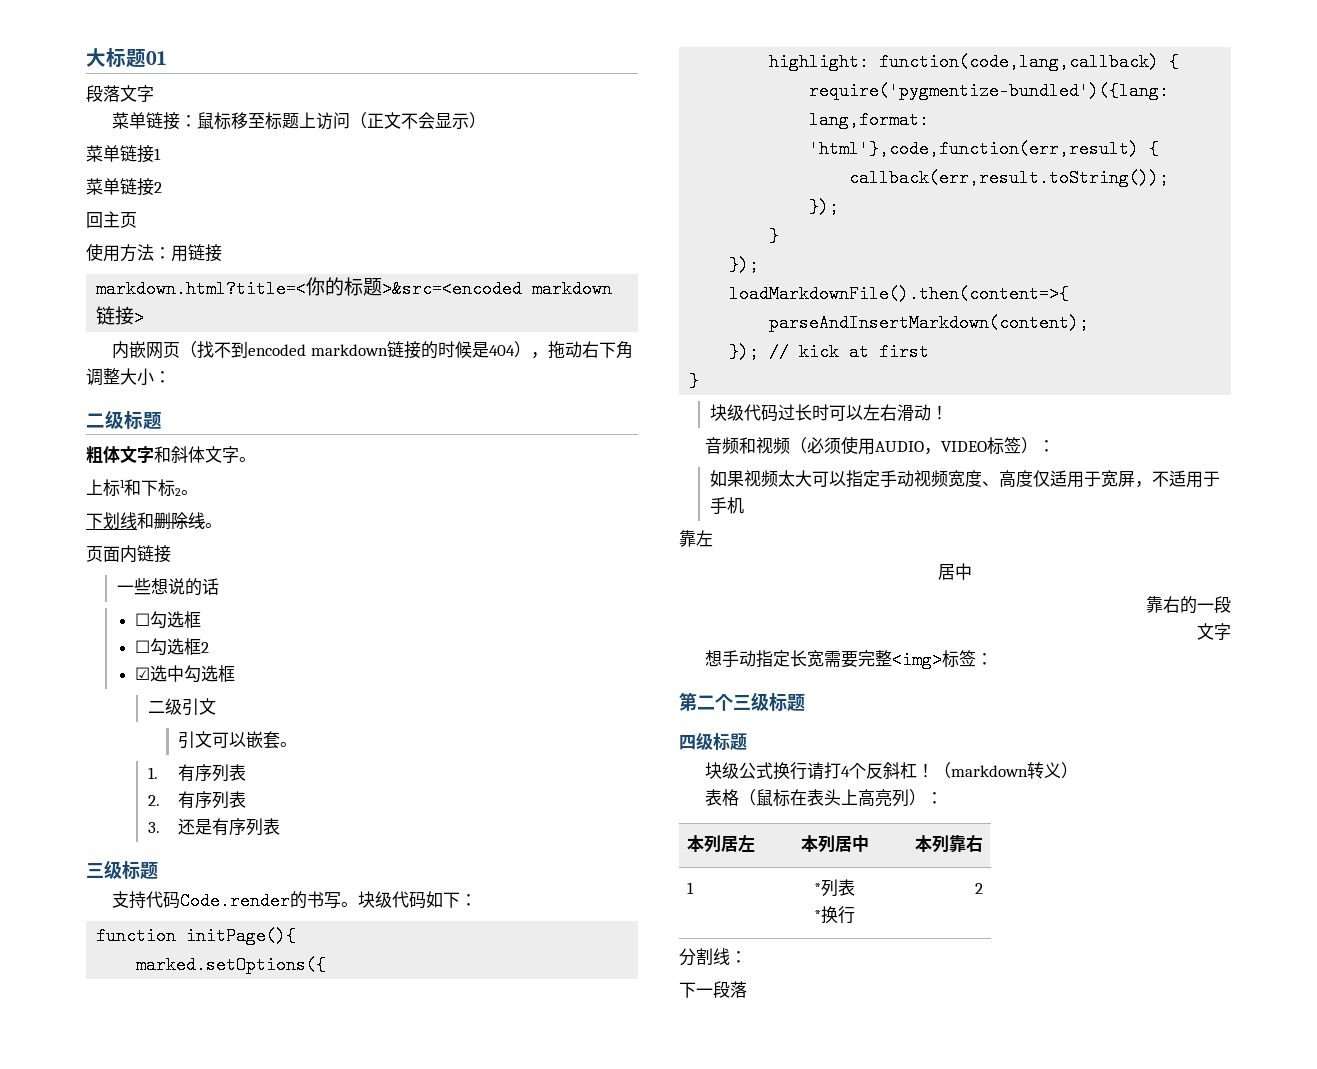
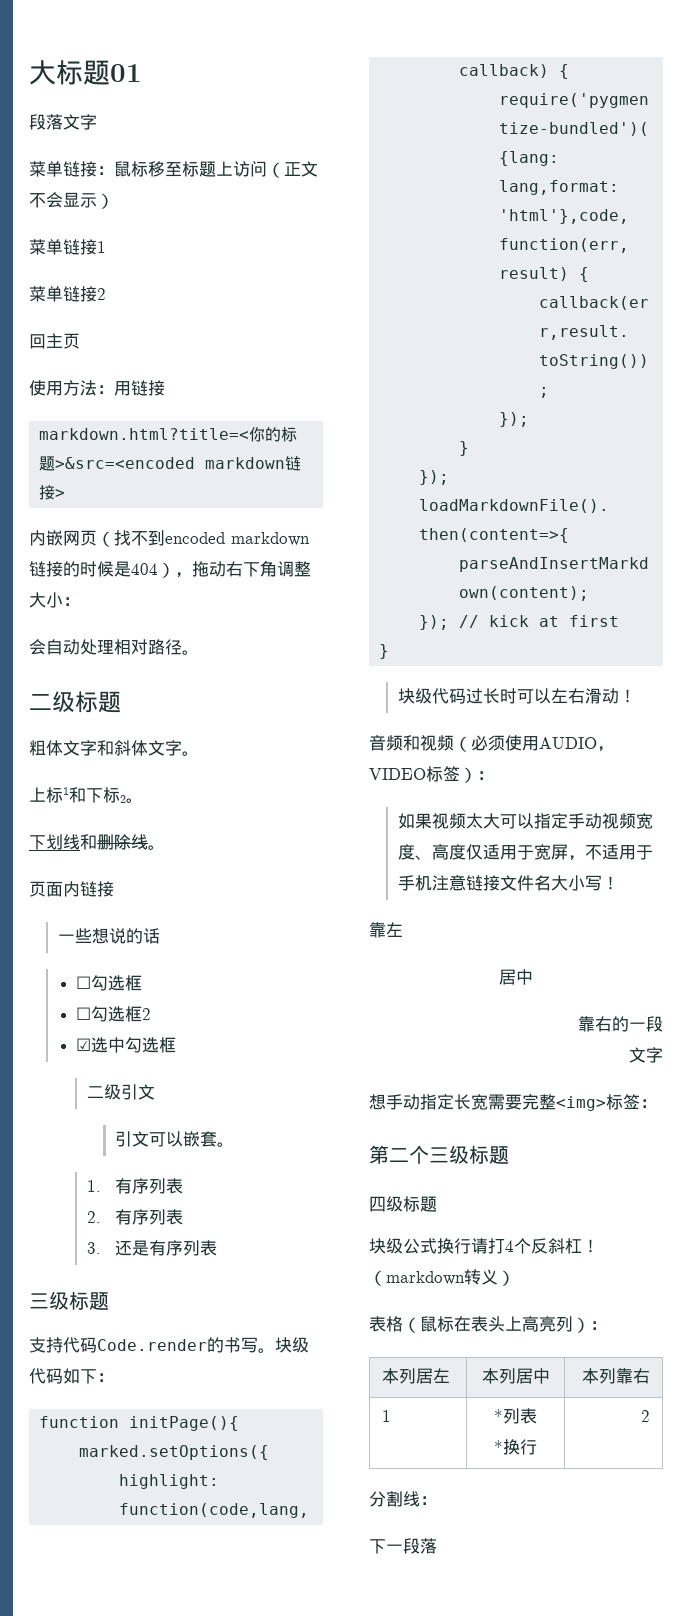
+ 会自动处理相对路径。
- 如果视频太大可以指定手动视频宽度、高度仅适用于宽屏，不适用于手机
+ 如果视频太大可以指定手动视频宽度、高度仅适用于宽屏，不适用于手机注意链接文件名大小写！

